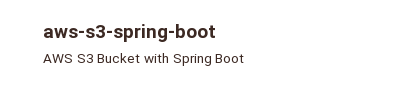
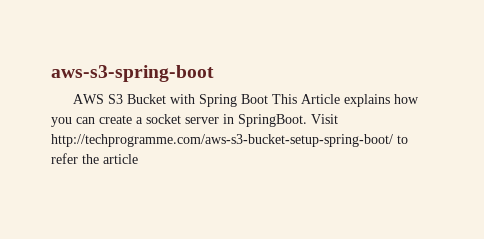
- AWS S3 Bucket with Spring Boot
+ AWS S3 Bucket with Spring Boot This Article explains how you can create a socket server in SpringBoot. Visit http://techprogramme.com/aws-s3-bucket-setup-spring-boot/ to refer the article

